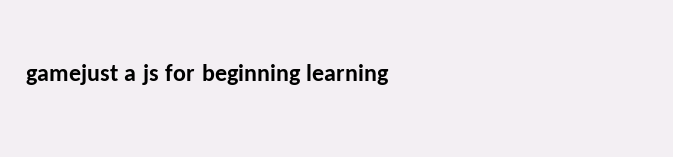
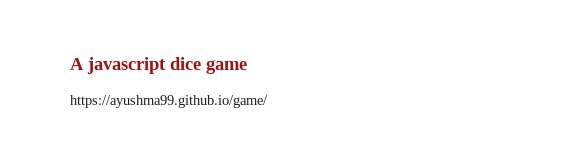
- gamejust a js for beginning learning
+ A javascript dice game
+ https://ayushma99.github.io/game/

